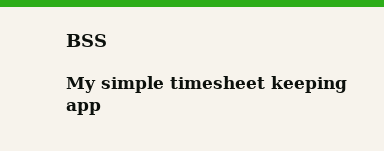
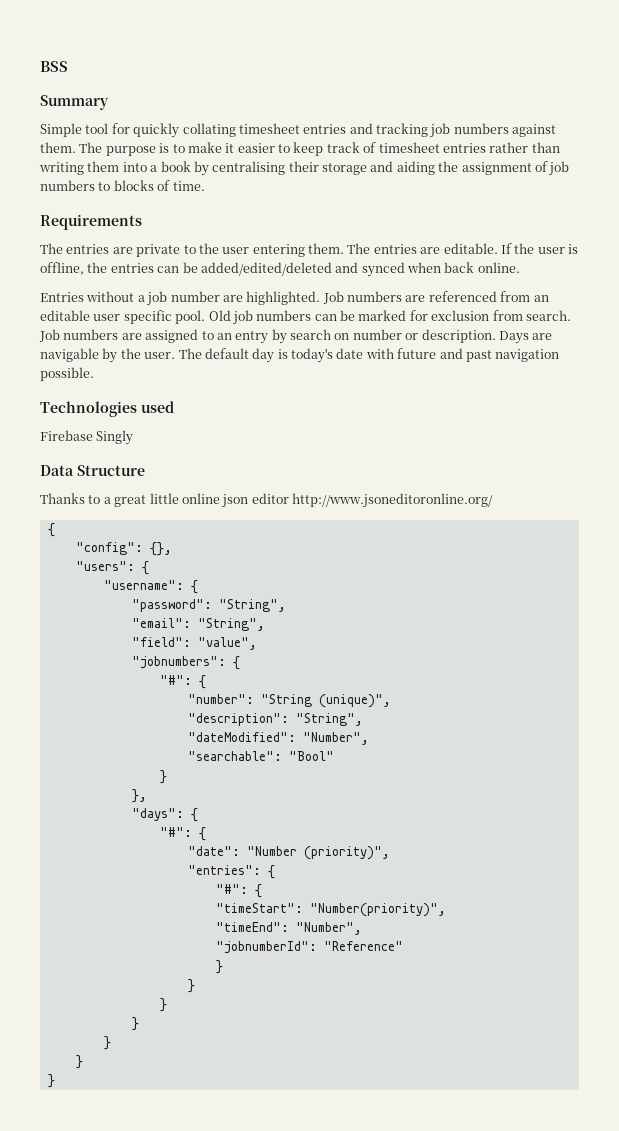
- My simple timesheet keeping app
+ Summary
+ Simple tool for quickly collating timesheet entries and tracking job numbers against them. The purpose is to make it easier to keep track of timesheet entries rather than writing them into a book by centralising their storage and aiding the assignment of job numbers to blocks of time.
+ Requirements
+ The entries are private to the user entering them. The entries are editable. If the user is offline, the entries can be added/edited/deleted and synced when back online.
+ Entries without a job number are highlighted. Job numbers are referenced from an editable user specific pool. Old job numbers can be marked for exclusion from search. Job numbers are assigned to an entry by search on number or description. Days are navigable by the user. The default day is today's date with future and past navigation possible.
+ Technologies used
+ Firebase Singly
+ Data Structure
+ Thanks to a great little online json editor http://www.jsoneditoronline.org/
+ {
+ "config": {},
+ "users": {
+ "username": {
+ "password": "String",
+ "email": "String",
+ "field": "value",
+ "jobnumbers": {
+ "#": {
+ "number": "String (unique)",
+ "description": "String",
+ "dateModified": "Number",
+ "searchable": "Bool"
+ }
+ },
+ "days": {
+ "#": {
+ "date": "Number (priority)",
+ "entries": {
+ "#": {
+ "timeStart": "Number(priority)",
+ "timeEnd": "Number",
+ "jobnumberId": "Reference"
+ }
+ }
+ }
+ }
+ }
+ }
+ }

